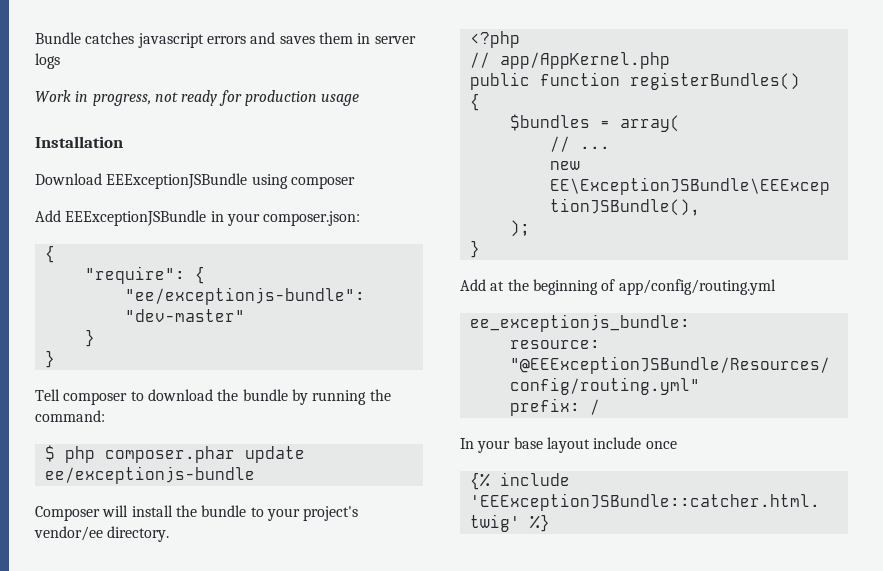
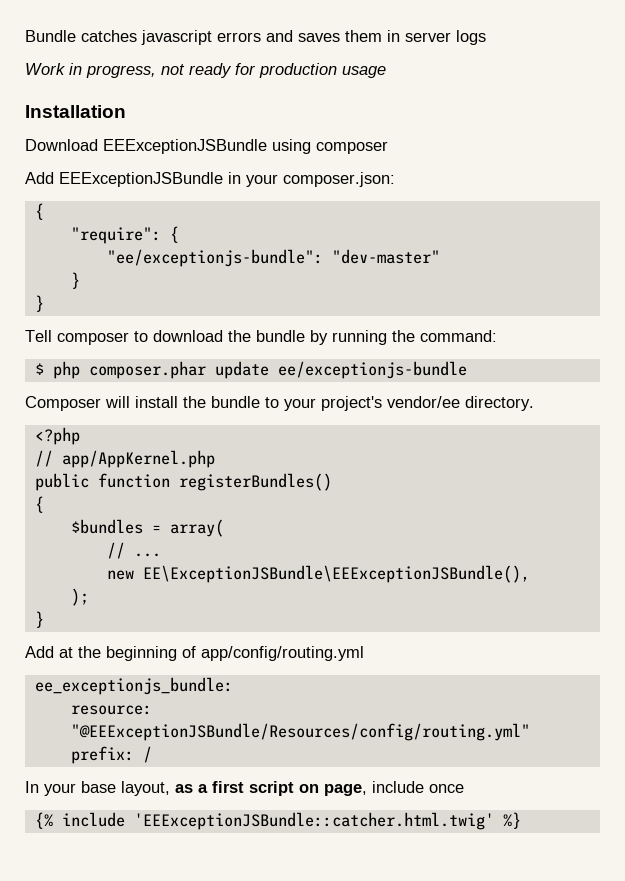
- In your base layout include once
+ In your base layout, as a first script on page, include once

